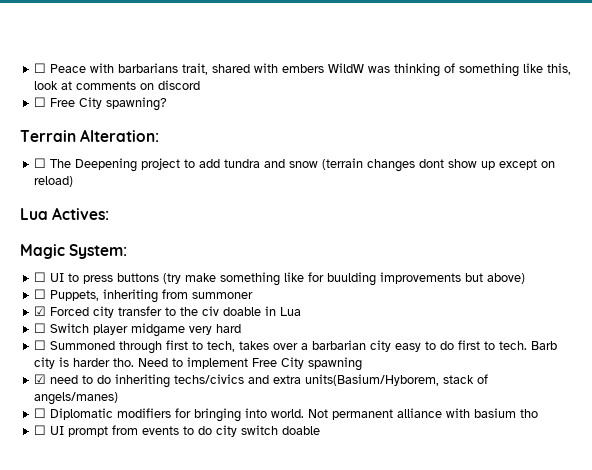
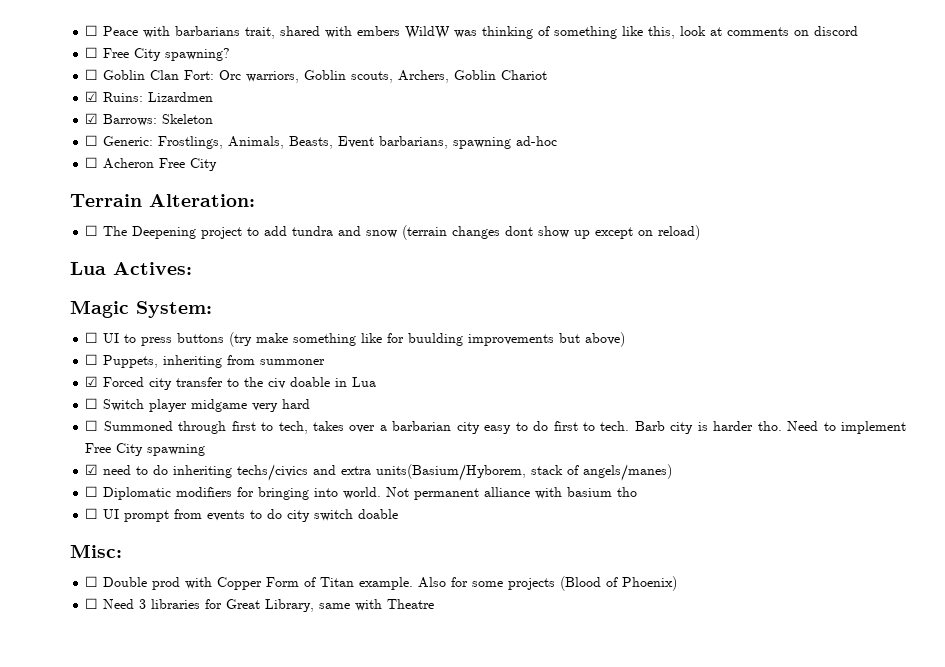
+ ☐ Goblin Clan Fort: Orc warriors, Goblin scouts, Archers, Goblin Chariot
+ ☑ Ruins: Lizardmen
+ ☑ Barrows: Skeleton
+ ☐ Generic: Frostlings, Animals, Beasts, Event barbarians, spawning ad-hoc
+ ☐ Acheron Free City
+ Misc:
+ ☐ Double prod with Copper Form of Titan example. Also for some projects (Blood of Phoenix)
+ ☐ Need 3 libraries for Great Library, same with Theatre

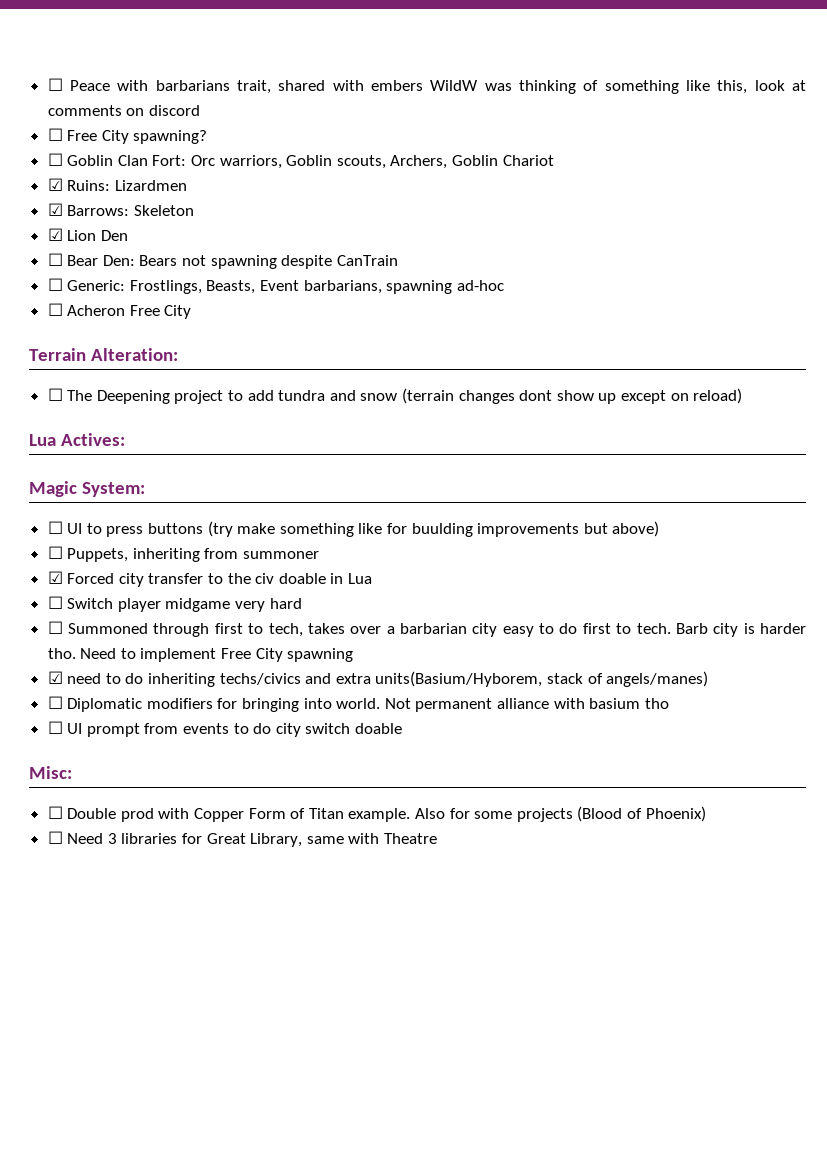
+ ☑ Lion Den
+ ☐ Bear Den: Bears not spawning despite CanTrain
- ☐ Generic: Frostlings, Animals, Beasts, Event barbarians, spawning ad-hoc
+ ☐ Generic: Frostlings, Beasts, Event barbarians, spawning ad-hoc

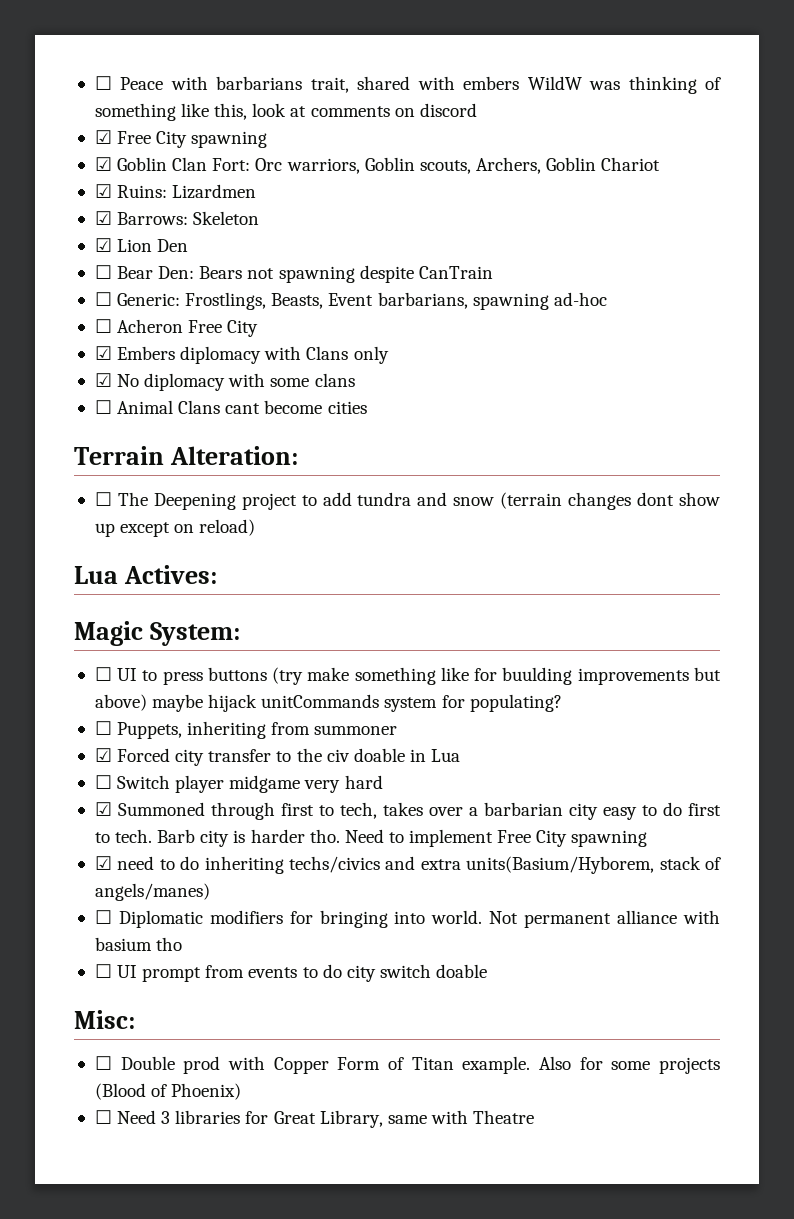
- ☐ Free City spawning?
- ☐ Goblin Clan Fort: Orc warriors, Goblin scouts, Archers, Goblin Chariot
+ ☑ Free City spawning
+ ☑ Goblin Clan Fort: Orc warriors, Goblin scouts, Archers, Goblin Chariot
+ ☑ Embers diplomacy with Clans only
+ ☑ No diplomacy with some clans
+ ☐ Animal Clans cant become cities
- ☐ UI to press buttons (try make something like for buulding improvements but above)
+ ☐ UI to press buttons (try make something like for buulding improvements but above) maybe hijack unitCommands system for populating?
- ☐ Summoned through first to tech, takes over a barbarian city easy to do first to tech.
+ ☑ Summoned through first to tech, takes over a barbarian city easy to do first to tech.

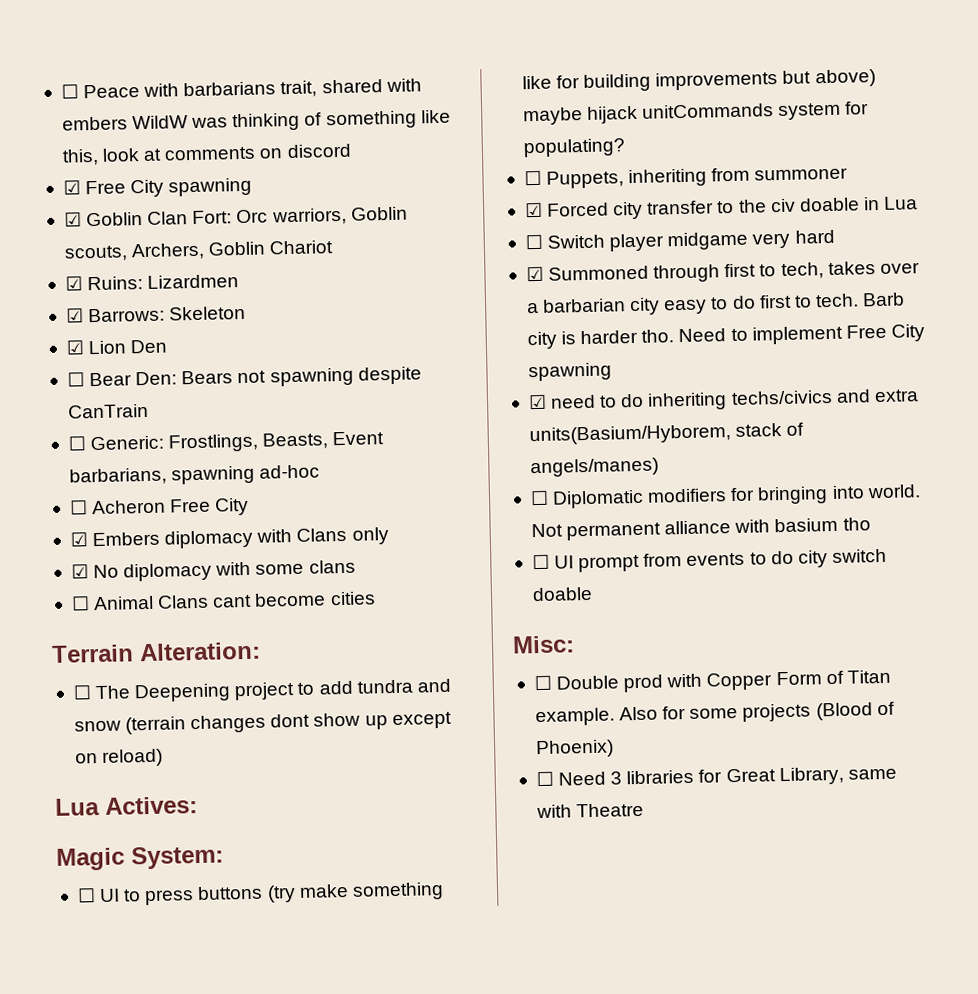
- ☐ UI to press buttons (try make something like for buulding improvements but above) maybe hijack unitCommands system for populating?
+ ☐ UI to press buttons (try make something like for building improvements but above) maybe hijack unitCommands system for populating?

